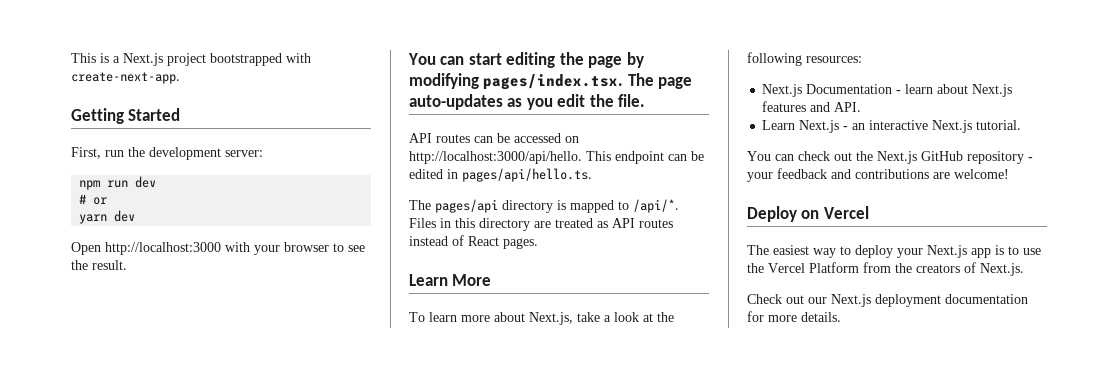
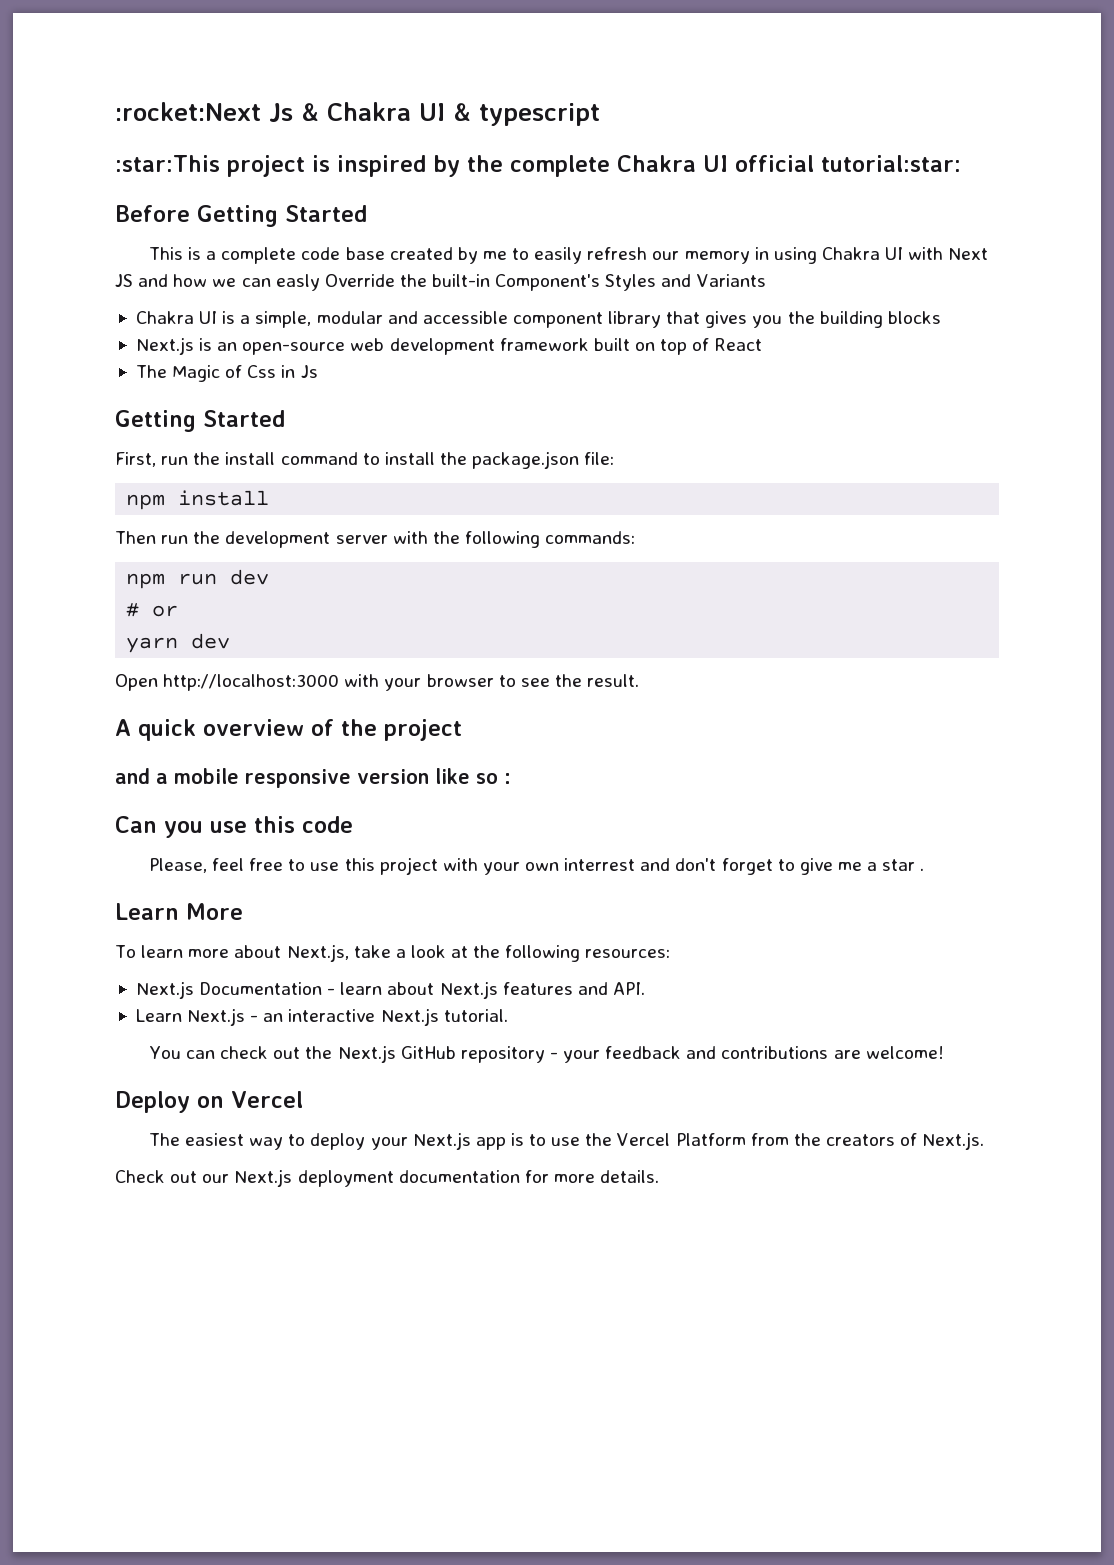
- This is a Next.js project bootstrapped with create-next-app.
+ :rocket:Next Js & Chakra UI & typescript
+ :star:This project is inspired by the complete Chakra UI official tutorial:star:
+ Before Getting Started
+ This is a complete code base created by me to easily refresh our memory in using Chakra UI with Next JS and how we can easly Override the built-in Component's Styles and Variants
+ Chakra UI is a simple, modular and accessible component library that gives you the building blocks
+ Next.js is an open-source web development framework built on top of React
+ The Magic of Css in Js
- First, run the development server:
+ First, run the install command to install the package.json file:
+ npm install
+ Then run the development server with the following commands:
- You can start editing the page by modifying pages/index.tsx. The page auto-updates as you edit the file.
- API routes can be accessed on http://localhost:3000/api/hello. This endpoint can be edited in pages/api/hello.ts.
- The pages/api directory is mapped to /api/*. Files in this directory are treated as API routes instead of React pages.
+ A quick overview of the project
+ and a mobile responsive version like so :
+ Can you use this code
+ Please, feel free to use this project with your own interrest and don't forget to give me a star .

